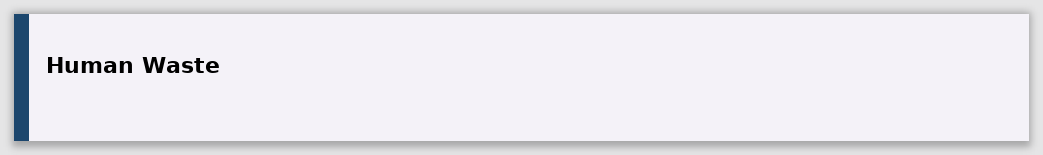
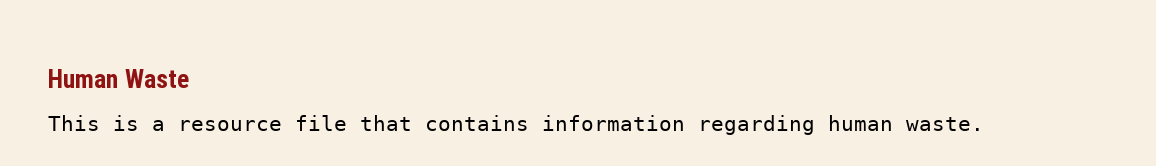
+ This is a resource file that contains information regarding human waste.

